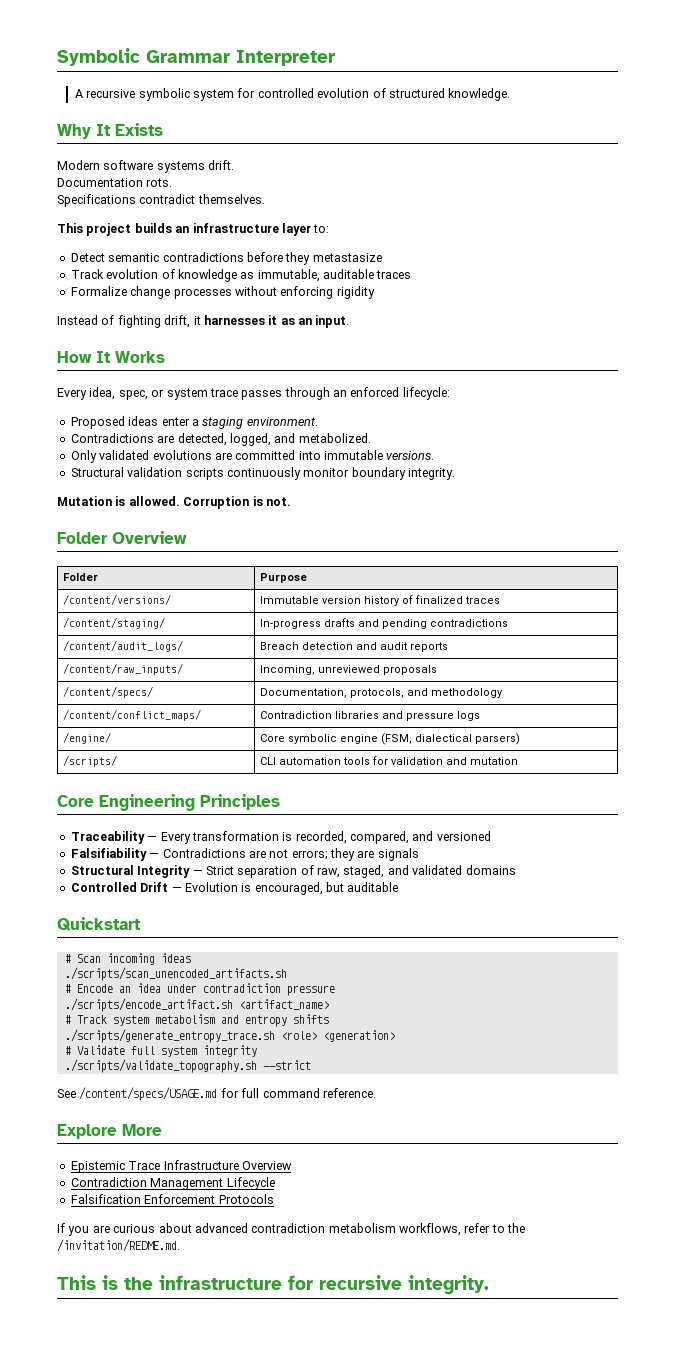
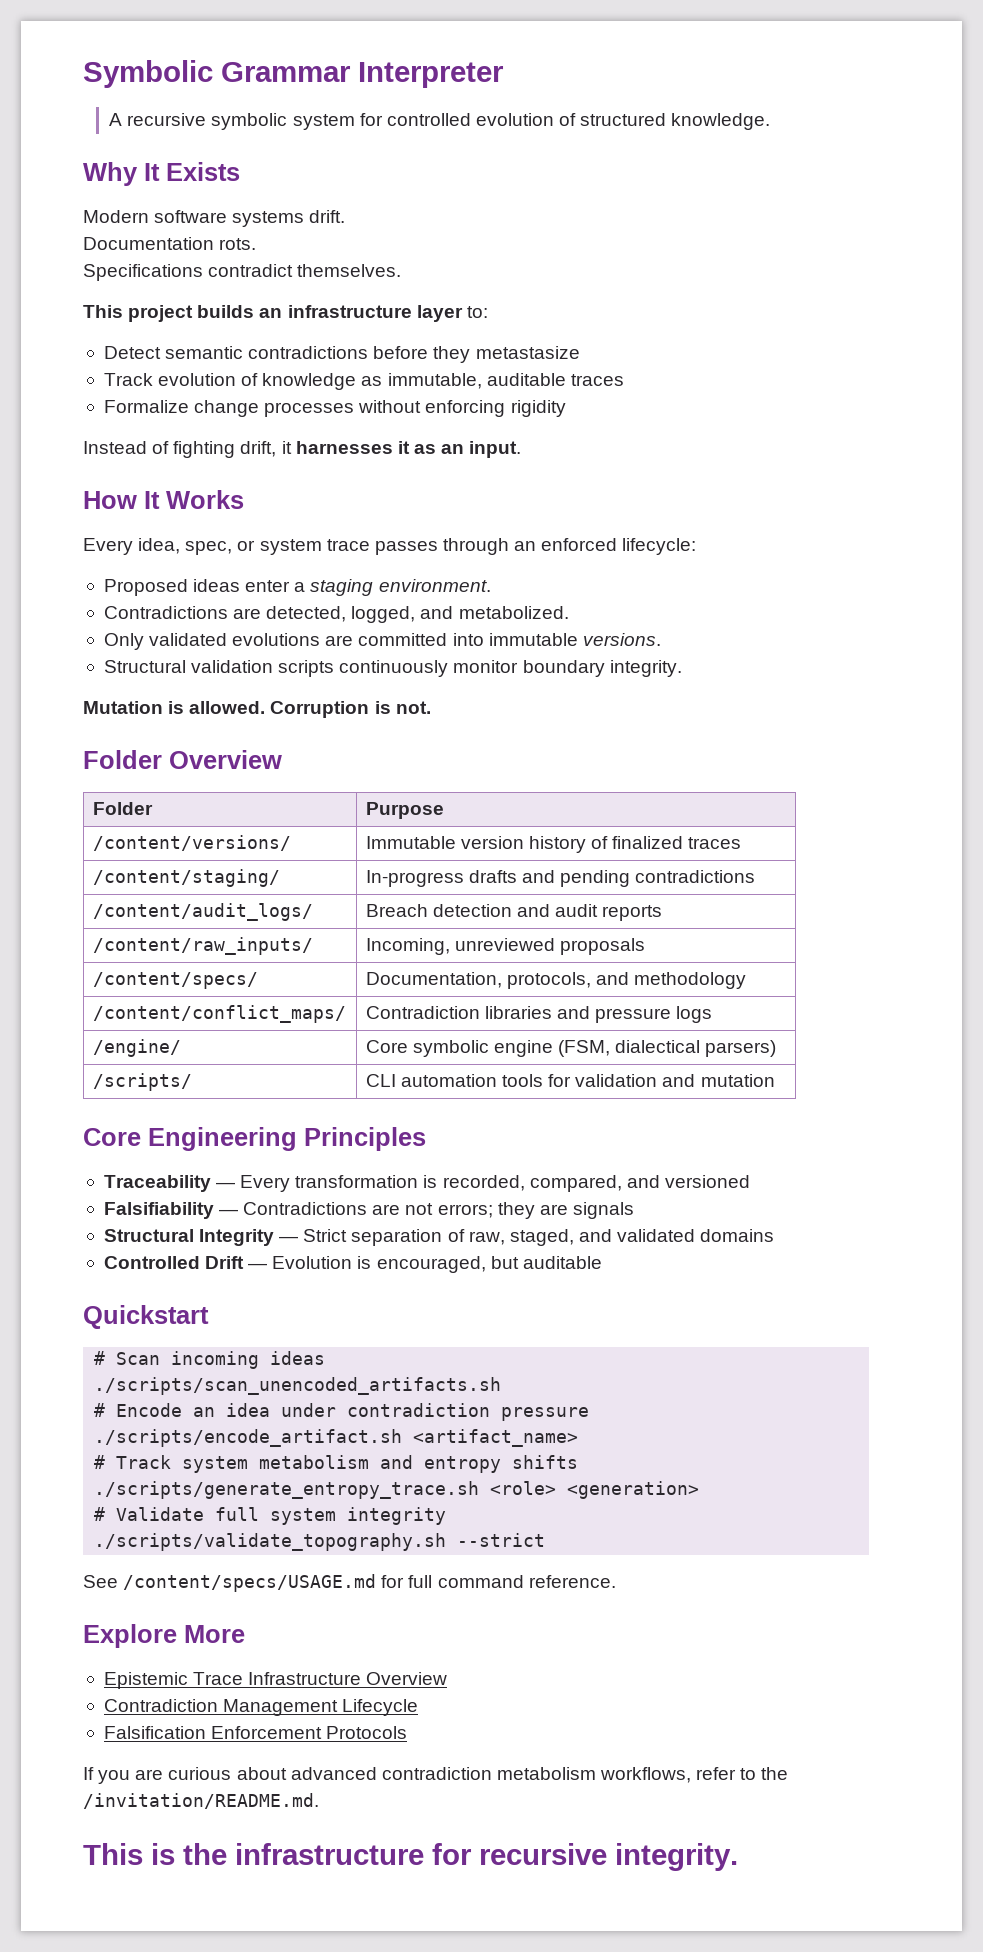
- If you are curious about advanced contradiction metabolism workflows, refer to the /invitation/REDME.md.
+ If you are curious about advanced contradiction metabolism workflows, refer to the /invitation/README.md.

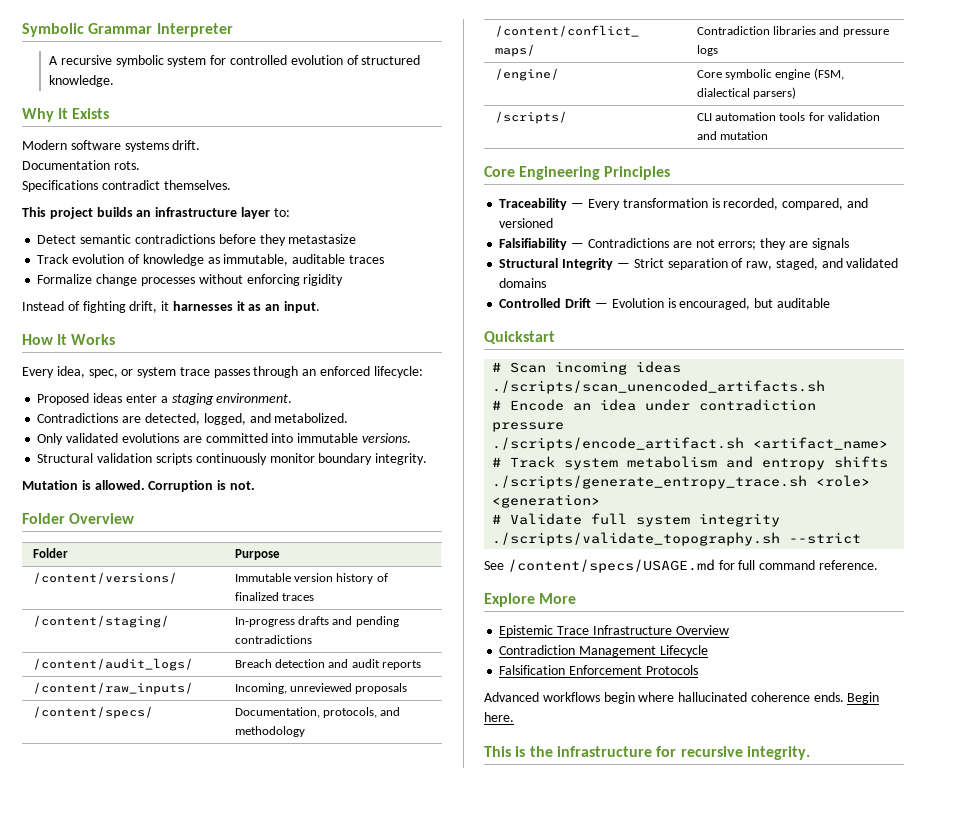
- If you are curious about advanced contradiction metabolism workflows, refer to the /invitation/README.md.
+ Advanced workflows begin where hallucinated coherence ends. Begin here.

